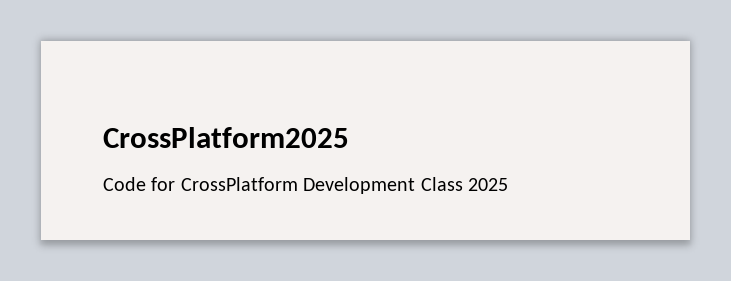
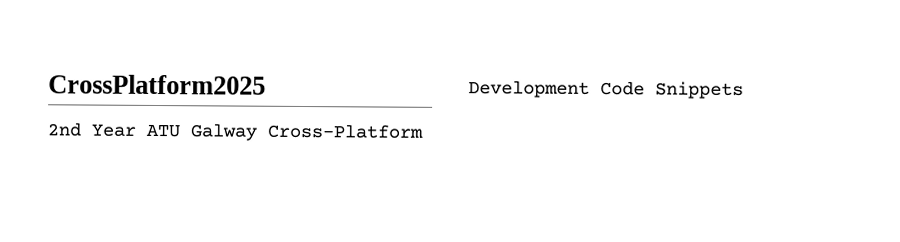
- Code for CrossPlatform Development Class 2025
+ 2nd Year ATU Galway Cross-Platform Development Code Snippets

